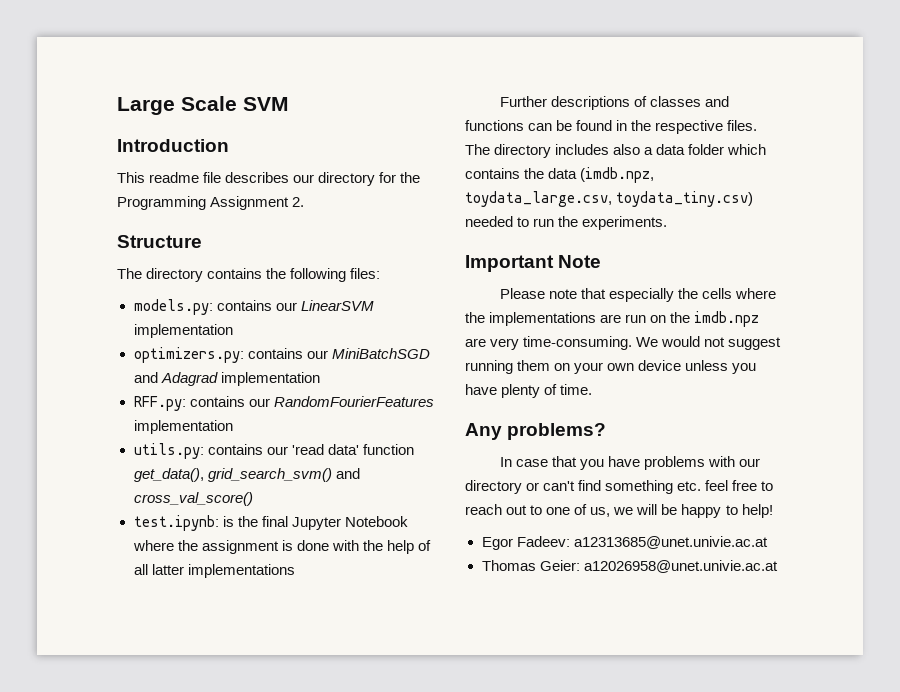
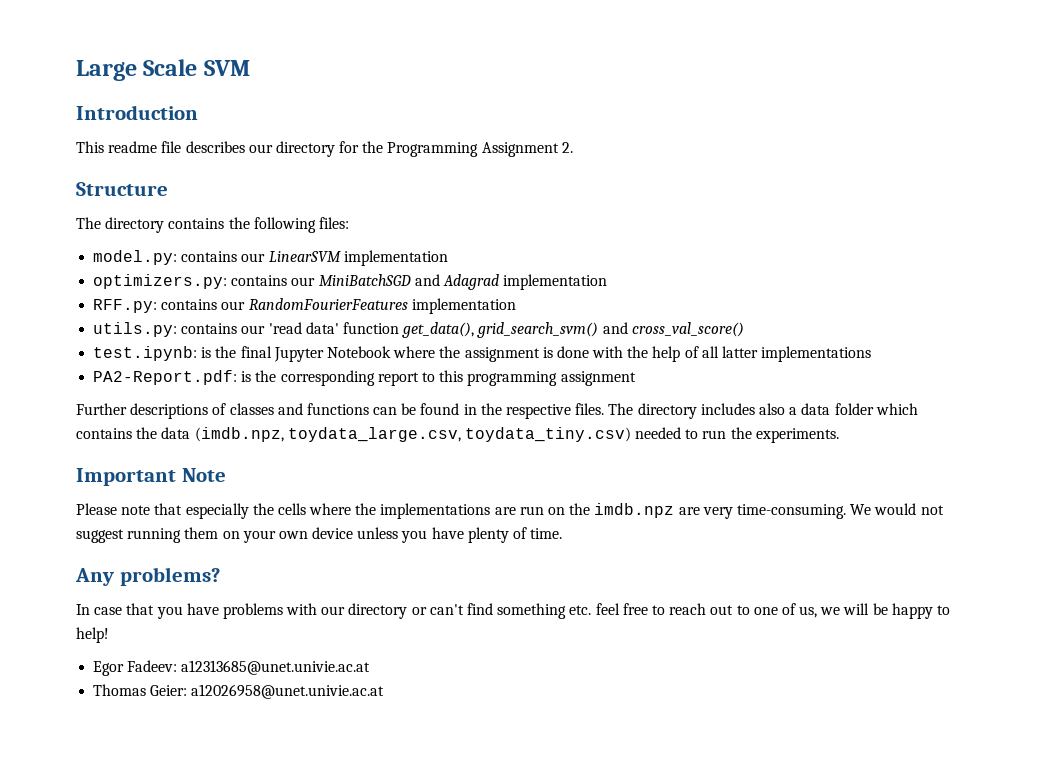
- models.py: contains our LinearSVM implementation
+ model.py: contains our LinearSVM implementation
+ PA2-Report.pdf: is the corresponding report to this programming assignment

